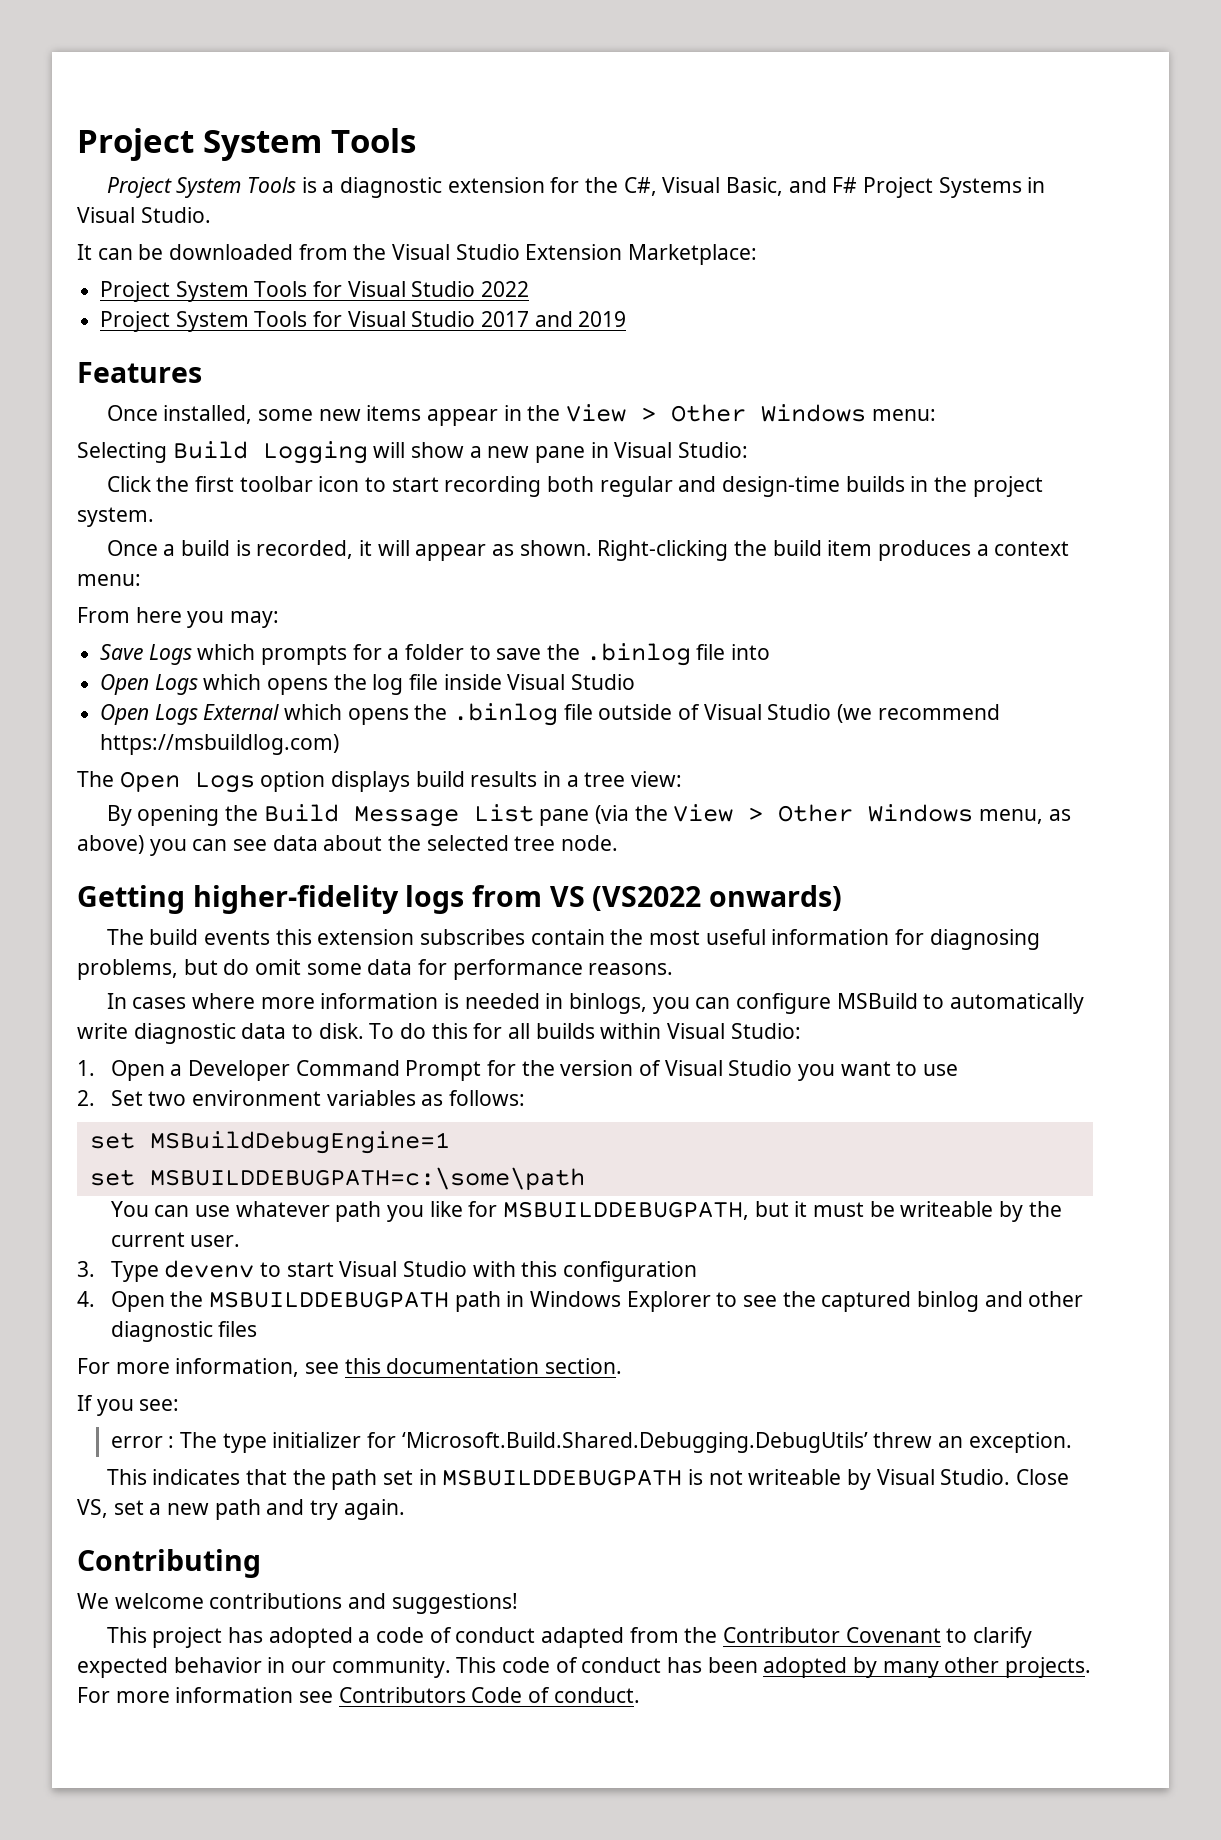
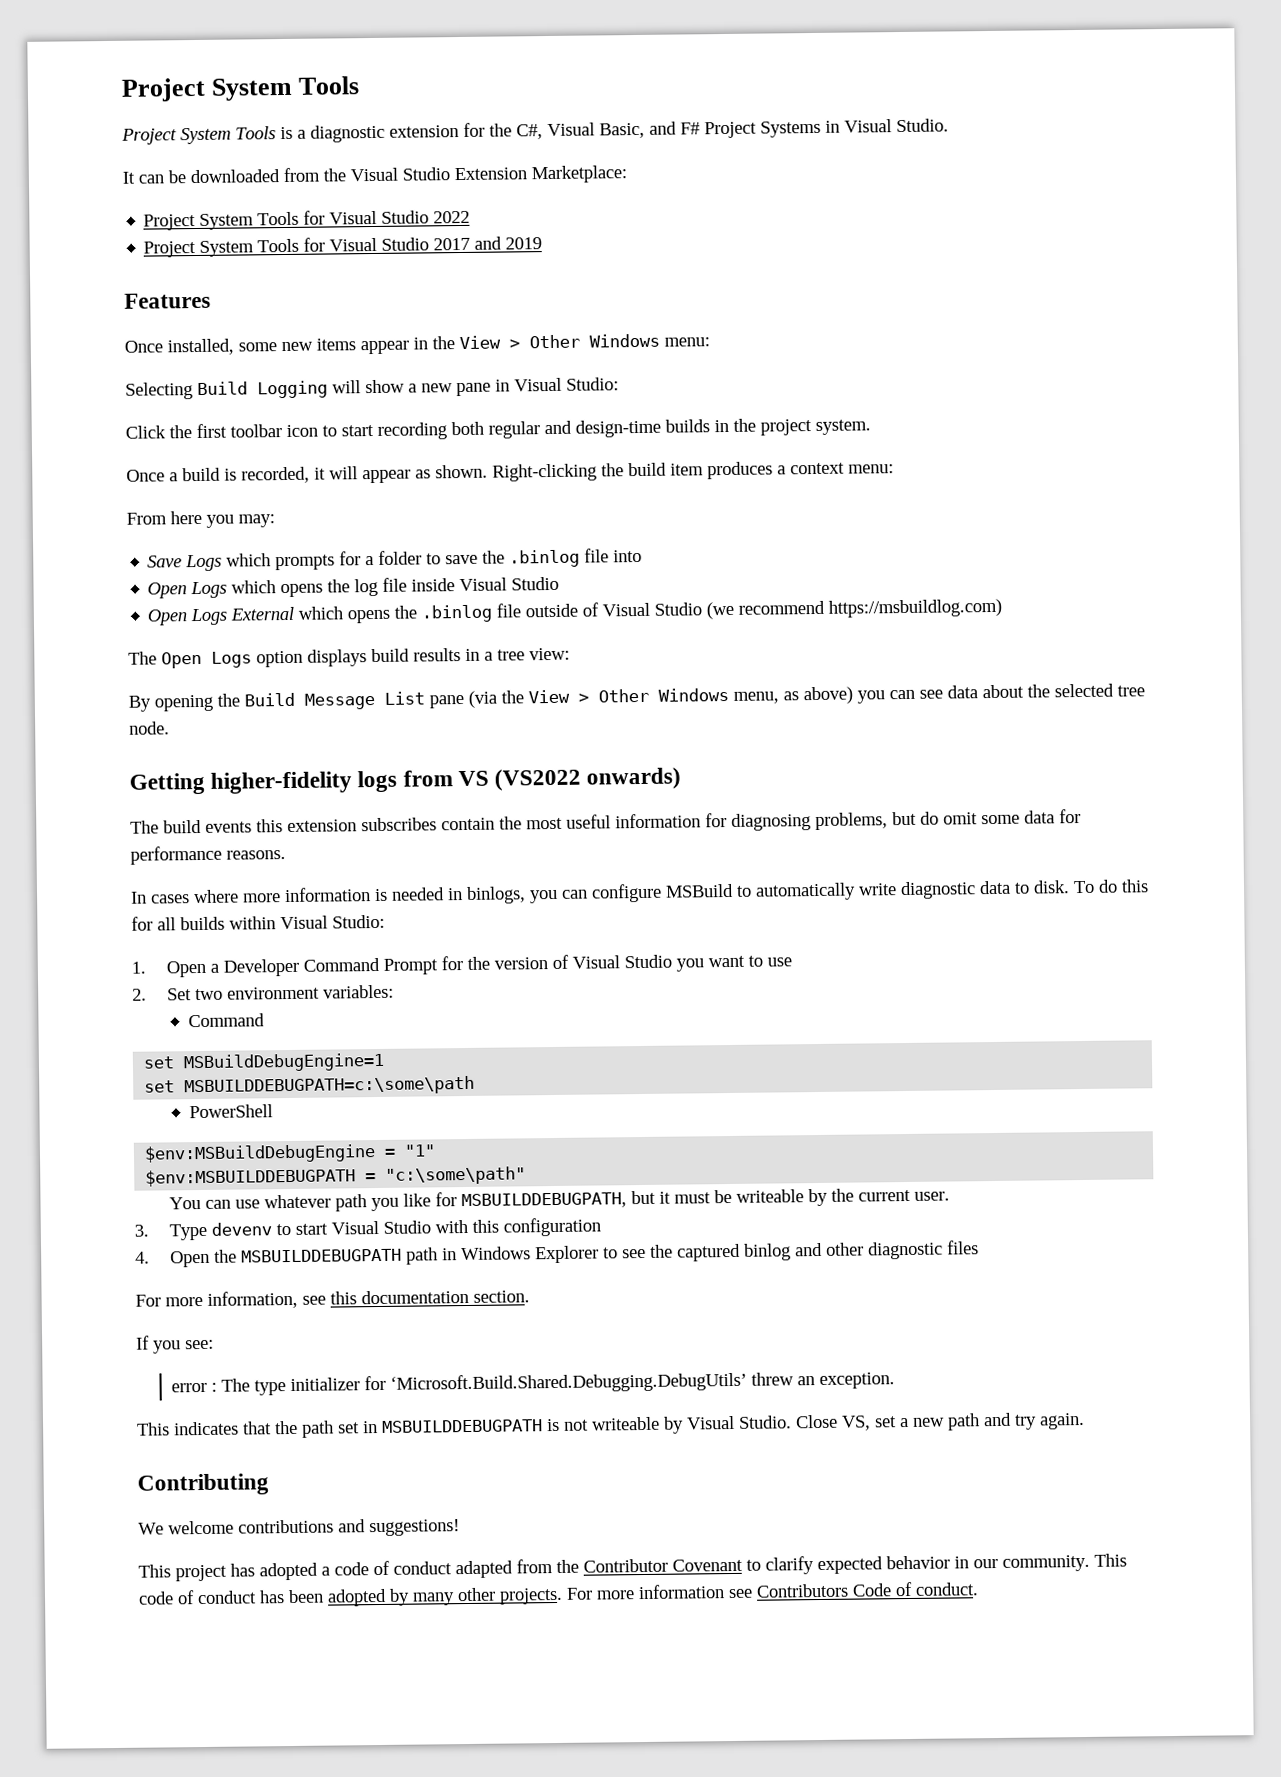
- 2. Set two environment variables as follows:
+ 2. Set two environment variables:
+ Command
+ PowerShell
+ $env:MSBuildDebugEngine = "1"
+ $env:MSBUILDDEBUGPATH = "c:\some\path"

